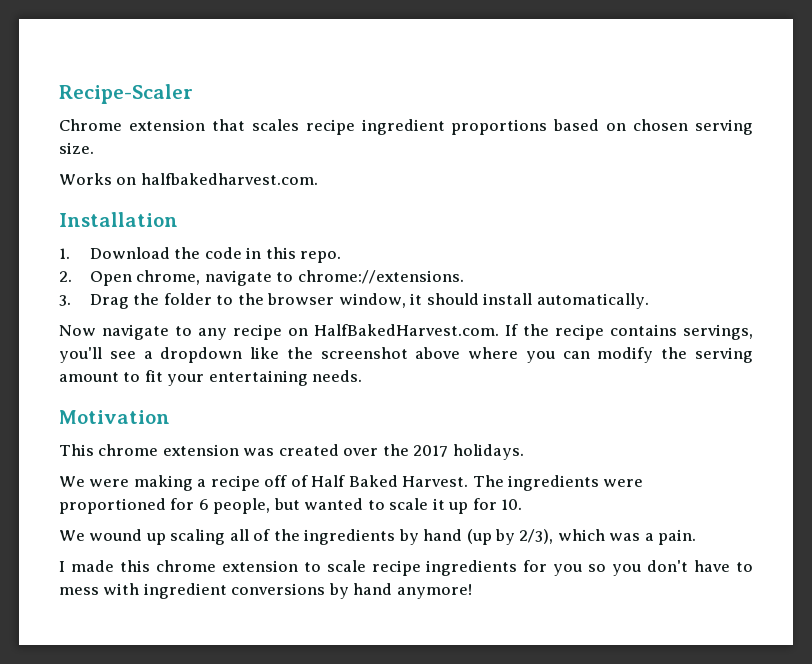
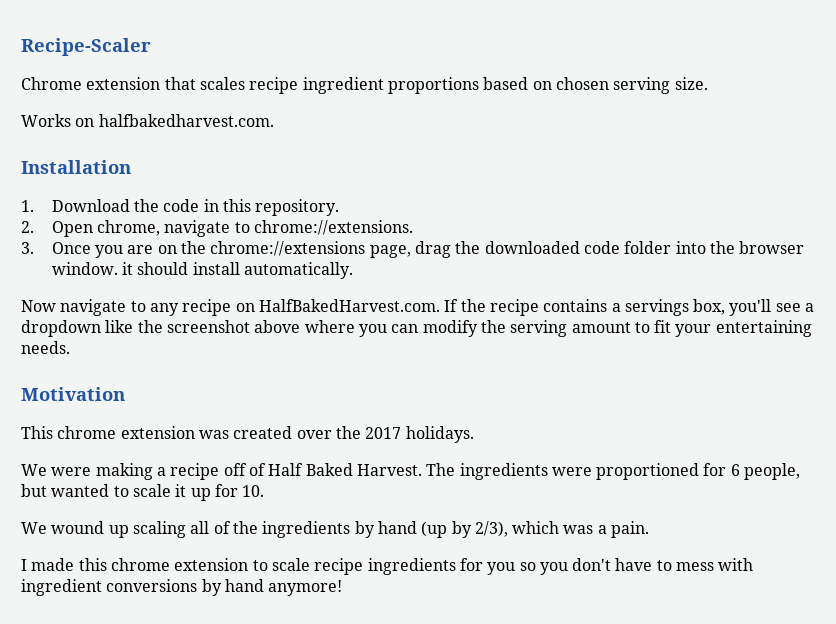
- 1. Download the code in this repo.
+ 1. Download the code in this repository.
- 3. Drag the folder to the browser window, it should install automatically.
+ 3. Once you are on the chrome://extensions page, drag the downloaded code folder into the browser window. it should install automatically.
- Now navigate to any recipe on HalfBakedHarvest.com. If the recipe contains servings, you'll see a dropdown like the screenshot above where you can modify the serving amount to fit your entertaining needs.
+ Now navigate to any recipe on HalfBakedHarvest.com. If the recipe contains a servings box, you'll see a dropdown like the screenshot above where you can modify the serving amount to fit your entertaining needs.

